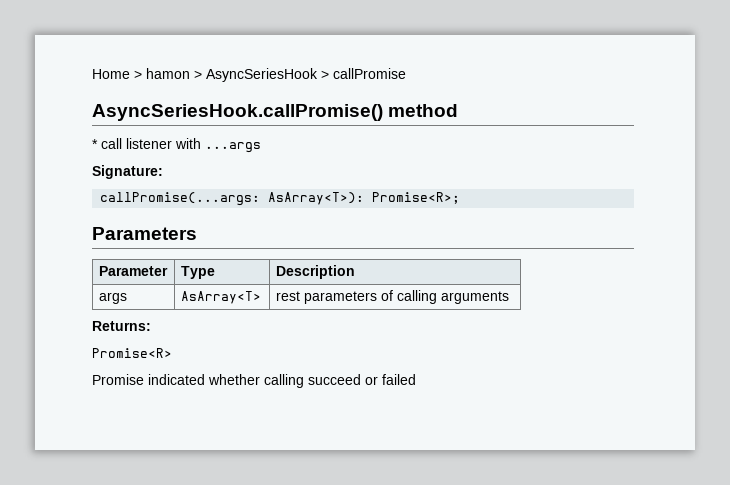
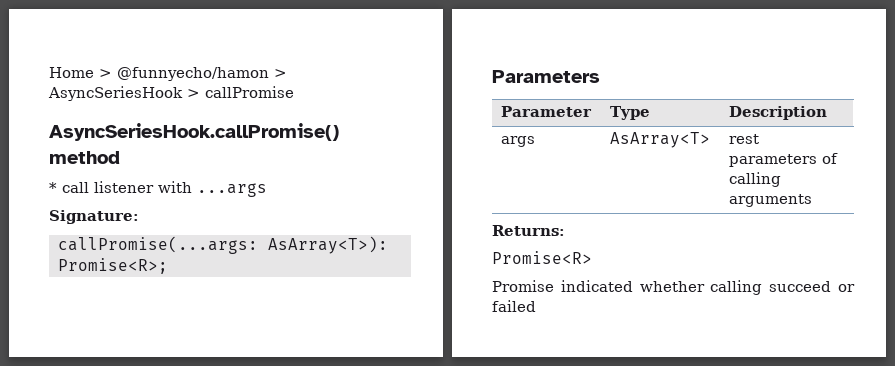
- Home > hamon > AsyncSeriesHook > callPromise
+ Home > @funnyecho/hamon > AsyncSeriesHook > callPromise

